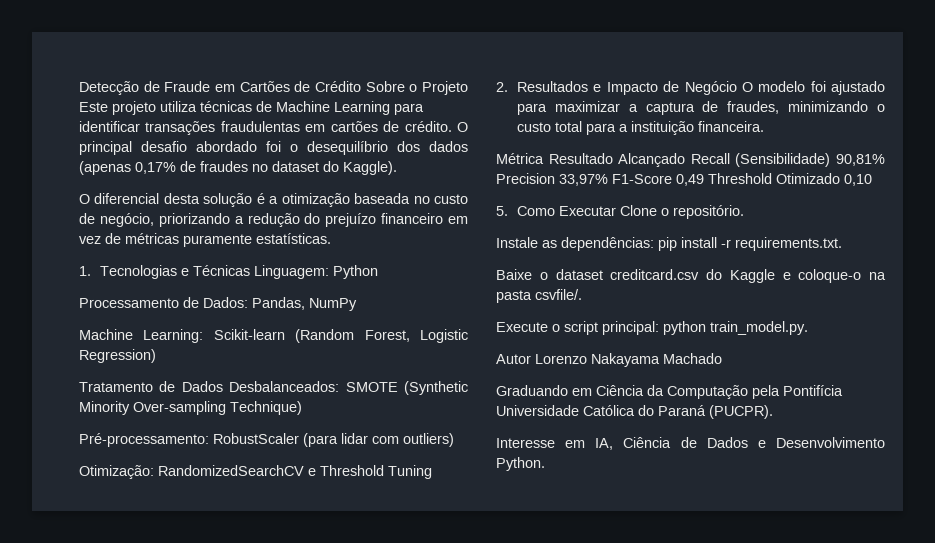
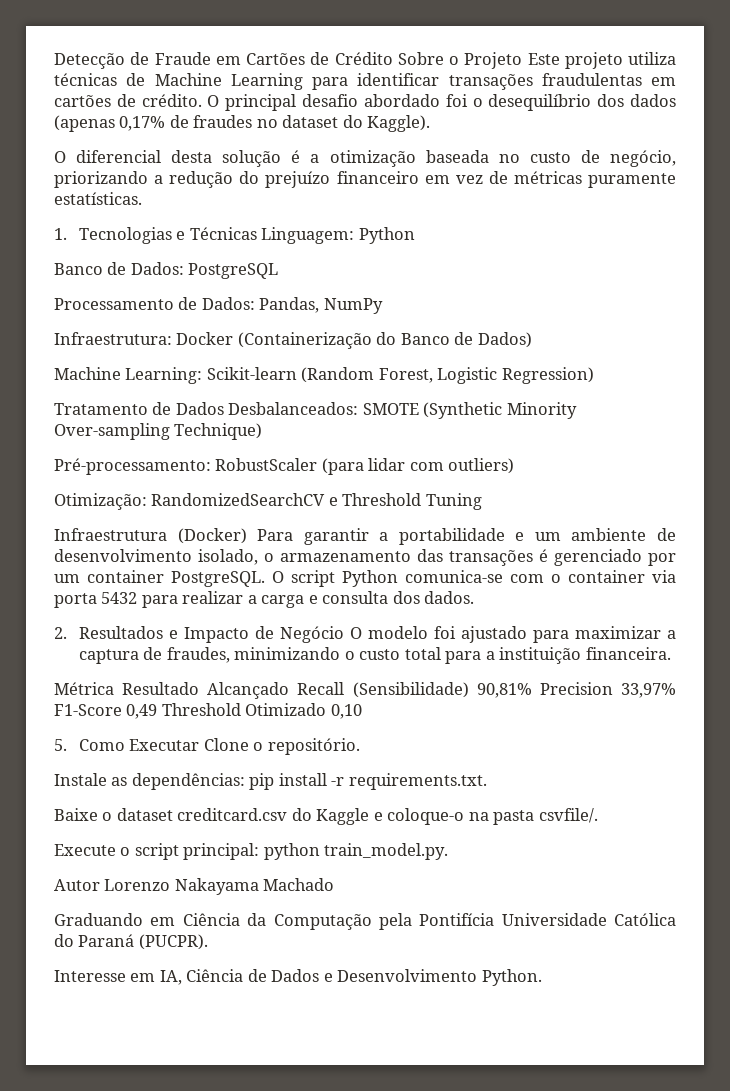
+ Banco de Dados: PostgreSQL
+ Infraestrutura: Docker (Containerização do Banco de Dados)
+ Infraestrutura (Docker) Para garantir a portabilidade e um ambiente de desenvolvimento isolado, o armazenamento das transações é gerenciado por um container PostgreSQL. O script Python comunica-se com o container via porta 5432 para realizar a carga e consulta dos dados.

